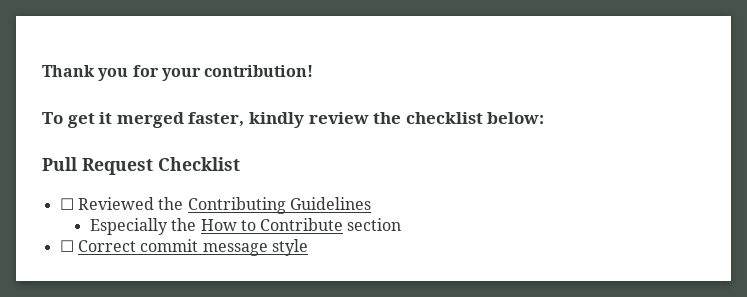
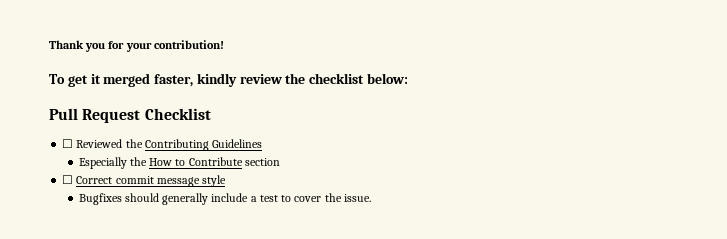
+ Bugfixes should generally include a test to cover the issue.

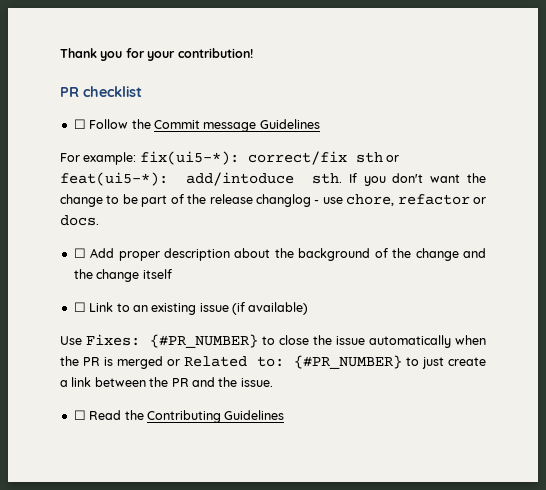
- To get it merged faster, kindly review the checklist below:
- Pull Request Checklist
- ☐ Reviewed the Contributing Guidelines
- Especially the How to Contribute section
- ☐ Correct commit message style
- Bugfixes should generally include a test to cover the issue.
+ PR checklist
+ ☐ Follow the Commit message Guidelines
+ For example: fix(ui5-*): correct/fix sth or feat(ui5-*): add/intoduce sth. If you don't want the change to be part of the release changlog - use chore, refactor or docs.
+ ☐ Add proper description about the background of the change and the change itself
+ ☐ Link to an existing issue (if available)
+ Use Fixes: {#PR_NUMBER} to close the issue automatically when the PR is merged or Related to: {#PR_NUMBER} to just create a link between the PR and the issue.
+ ☐ Read the Contributing Guidelines

